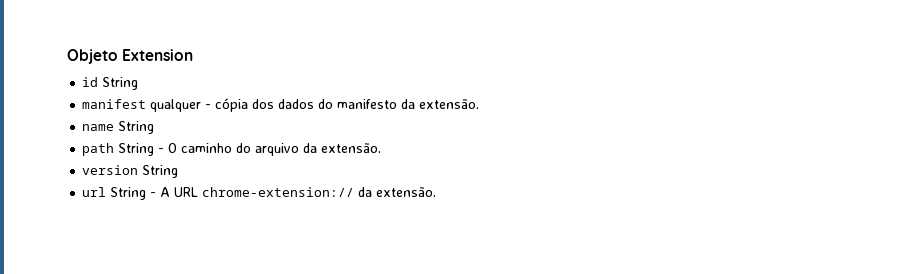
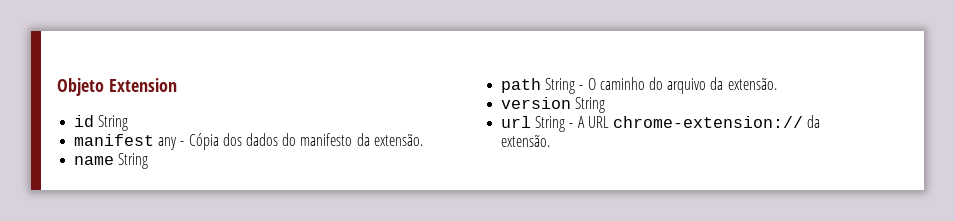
- manifest qualquer - cópia dos dados do manifesto da extensão.
+ manifest any - Cópia dos dados do manifesto da extensão.

